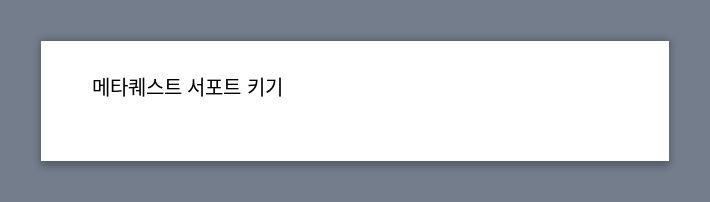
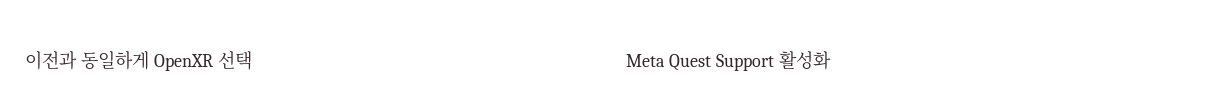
- 메타퀘스트 서포트 키기
+ 이전과 동일하게 OpenXR 선택
+ Meta Quest Support 활성화

